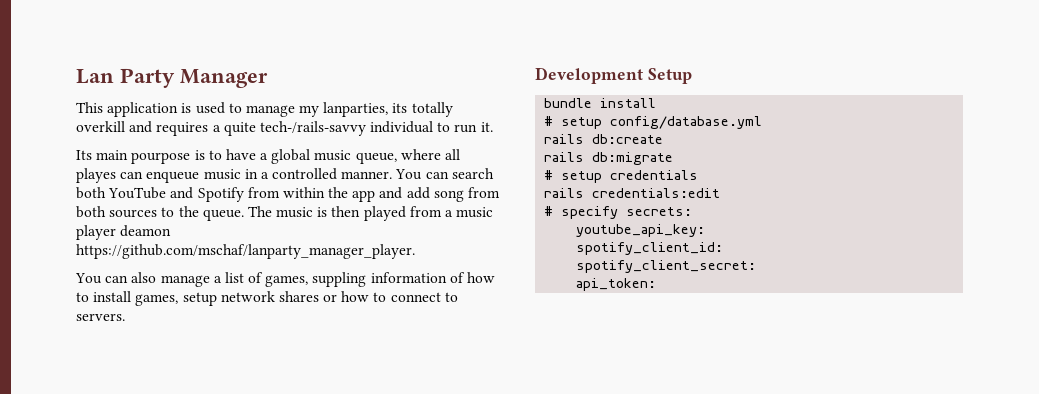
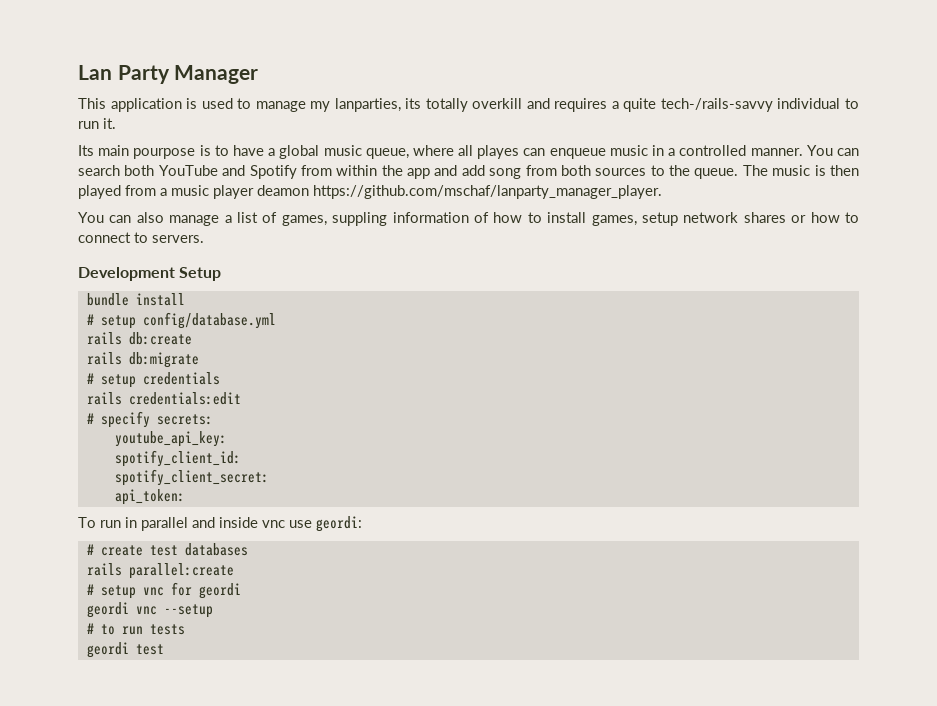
+ To run in parallel and inside vnc use geordi:
+ # create test databases
+ rails parallel:create
+ # setup vnc for geordi
+ geordi vnc --setup
+ # to run tests
+ geordi test

